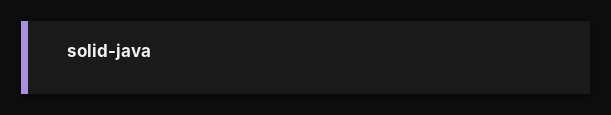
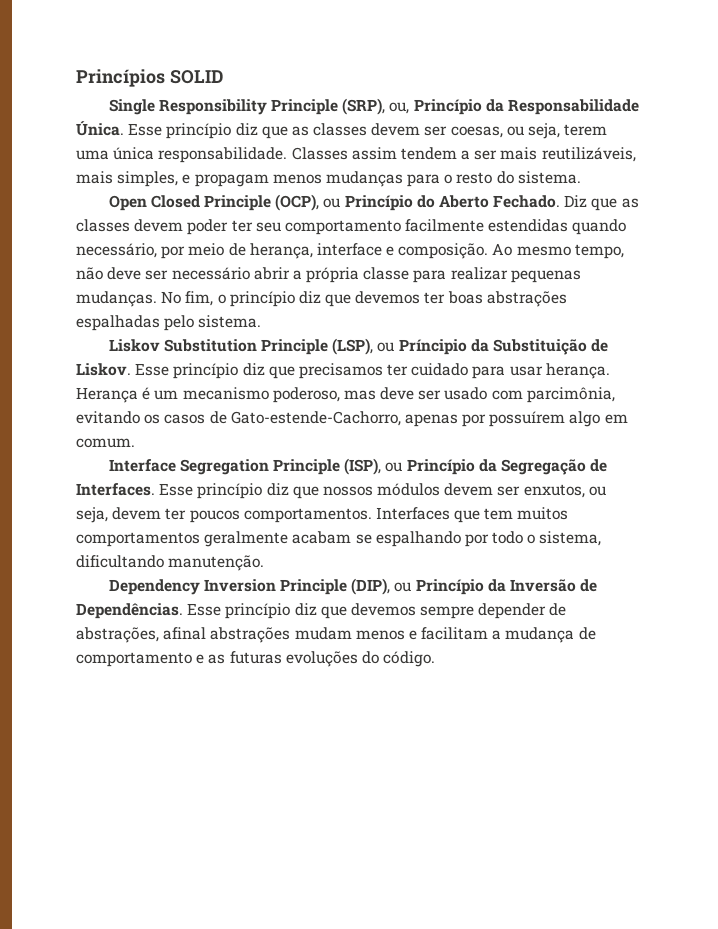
- solid-java
+ Princípios SOLID
+ Single Responsibility Principle (SRP), ou, Princípio da Responsabilidade Única. Esse princípio diz que as classes devem ser coesas, ou seja, terem uma única responsabilidade. Classes assim tendem a ser mais reutilizáveis, mais simples, e propagam menos mudanças para o resto do sistema.
+ Open Closed Principle (OCP), ou Princípio do Aberto Fechado. Diz que as classes devem poder ter seu comportamento facilmente estendidas quando necessário, por meio de herança, interface e composição. Ao mesmo tempo, não deve ser necessário abrir a própria classe para realizar pequenas mudanças. No fim, o princípio diz que devemos ter boas abstrações espalhadas pelo sistema.
+ Liskov Substitution Principle (LSP), ou Príncipio da Substituição de Liskov. Esse princípio diz que precisamos ter cuidado para usar herança. Herança é um mecanismo poderoso, mas deve ser usado com parcimônia, evitando os casos de Gato-estende-Cachorro, apenas por possuírem algo em comum.
+ Interface Segregation Principle (ISP), ou Princípio da Segregação de Interfaces. Esse princípio diz que nossos módulos devem ser enxutos, ou seja, devem ter poucos comportamentos. Interfaces que tem muitos comportamentos geralmente acabam se espalhando por todo o sistema, dificultando manutenção.
+ Dependency Inversion Principle (DIP), ou Princípio da Inversão de Dependências. Esse princípio diz que devemos sempre depender de abstrações, afinal abstrações mudam menos e facilitam a mudança de comportamento e as futuras evoluções do código.

